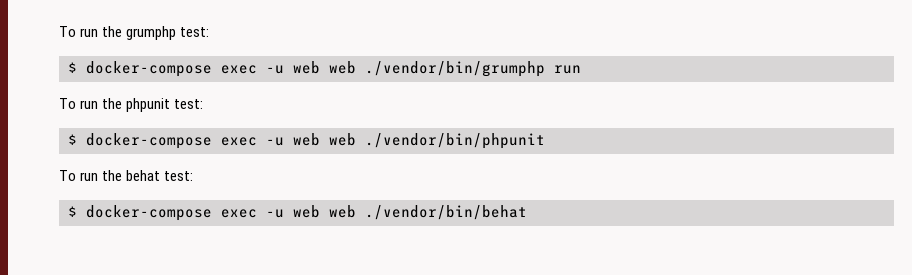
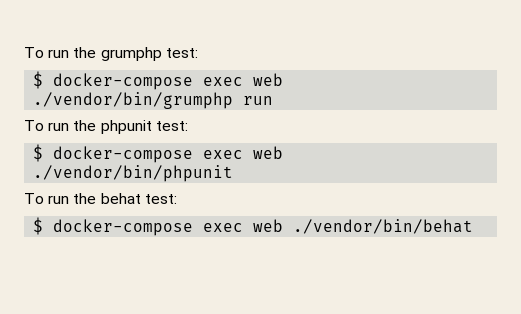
- $ docker-compose exec -u web web ./vendor/bin/grumphp run
+ $ docker-compose exec web ./vendor/bin/grumphp run
- $ docker-compose exec -u web web ./vendor/bin/phpunit
+ $ docker-compose exec web ./vendor/bin/phpunit
- $ docker-compose exec -u web web ./vendor/bin/behat
+ $ docker-compose exec web ./vendor/bin/behat

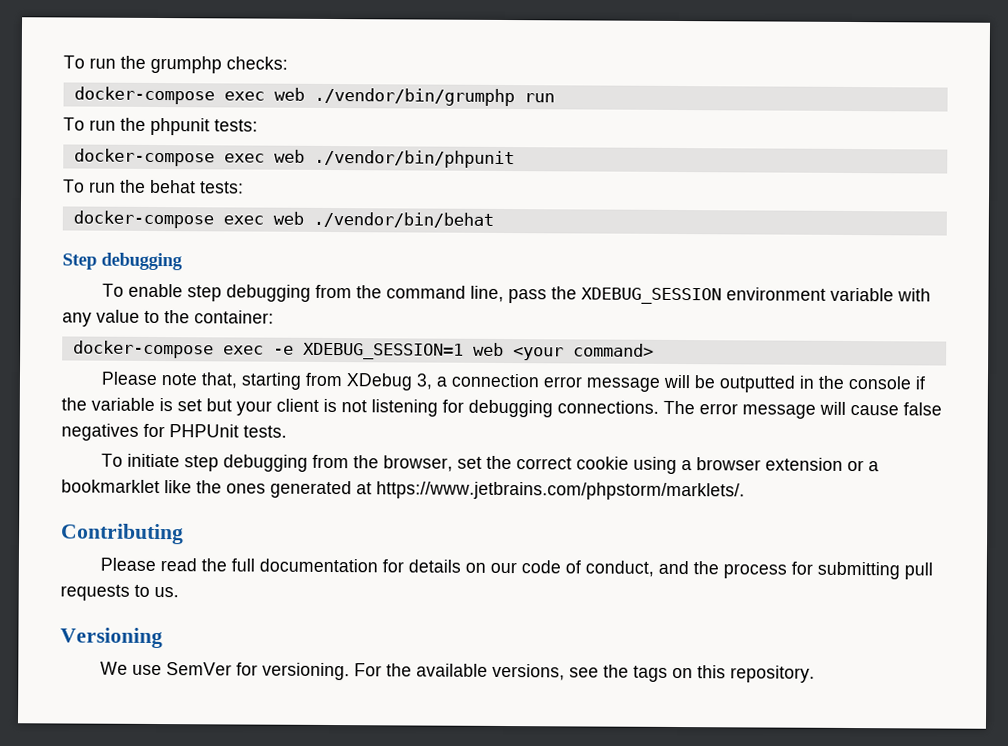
- To run the grumphp test:
- $ docker-compose exec web ./vendor/bin/grumphp run
+ To run the grumphp checks:
+ docker-compose exec web ./vendor/bin/grumphp run
- To run the phpunit test:
- $ docker-compose exec web ./vendor/bin/phpunit
+ To run the phpunit tests:
+ docker-compose exec web ./vendor/bin/phpunit
- To run the behat test:
- $ docker-compose exec web ./vendor/bin/behat
+ To run the behat tests:
+ docker-compose exec web ./vendor/bin/behat
+ Step debugging
+ To enable step debugging from the command line, pass the XDEBUG_SESSION environment variable with any value to the container:
+ docker-compose exec -e XDEBUG_SESSION=1 web <your command>
+ Please note that, starting from XDebug 3, a connection error message will be outputted in the console if the variable is set but your client is not listening for debugging connections. The error message will cause false negatives for PHPUnit tests.
+ To initiate step debugging from the browser, set the correct cookie using a browser extension or a bookmarklet like the ones generated at https://www.jetbrains.com/phpstorm/marklets/.
+ Contributing
+ Please read the full documentation for details on our code of conduct, and the process for submitting pull requests to us.
+ Versioning
+ We use SemVer for versioning. For the available versions, see the tags on this repository.

